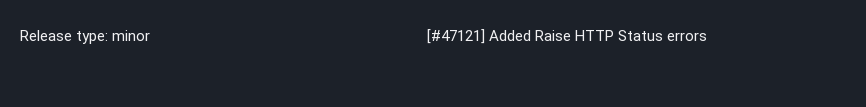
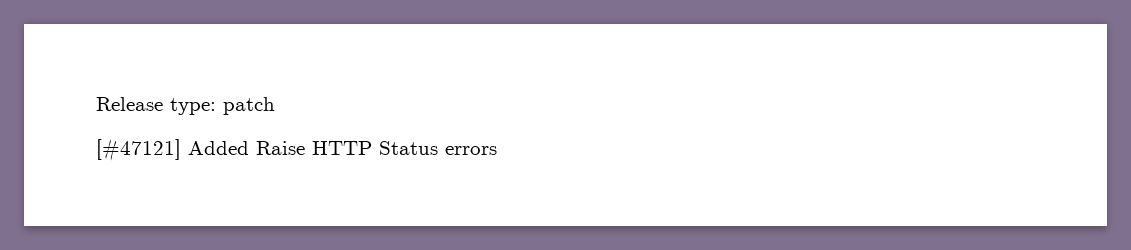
- Release type: minor
+ Release type: patch

